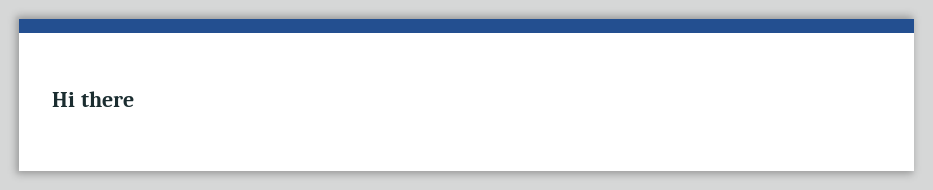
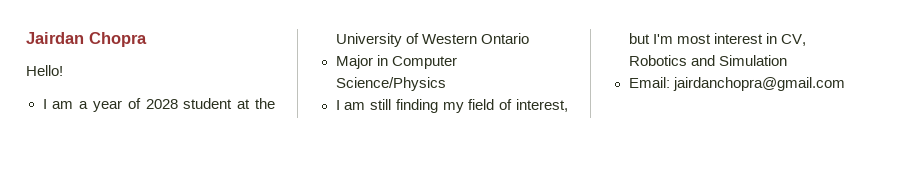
- Hi there
+ Jairdan Chopra
+ Hello!
+ I am a year of 2028 student at the University of Western Ontario
+ Major in Computer Science/Physics
+ I am still finding my field of interest, but I'm most interest in CV, Robotics and Simulation
+ Email: jairdanchopra@gmail.com

